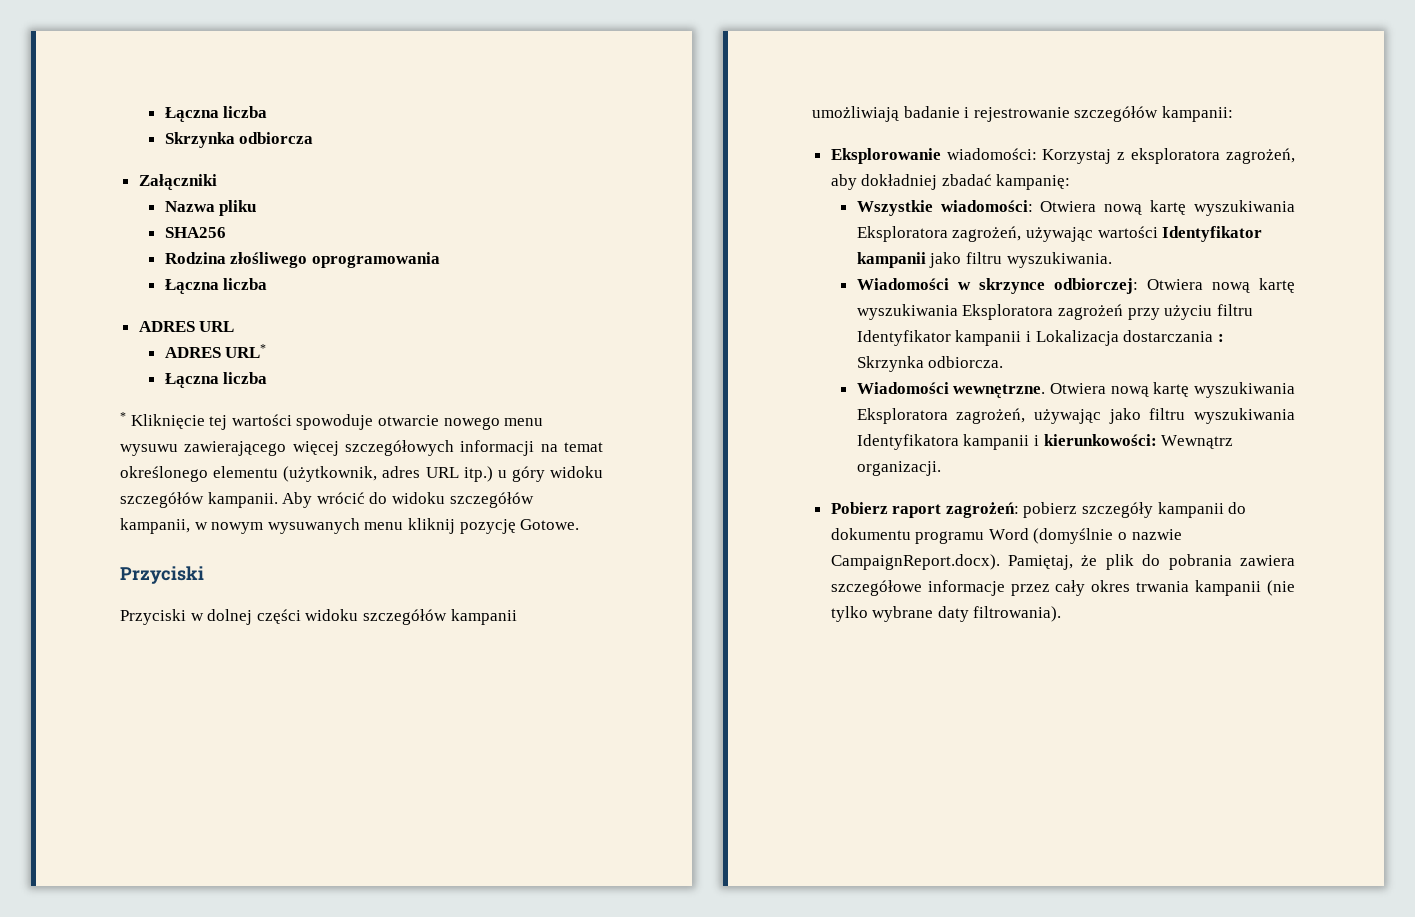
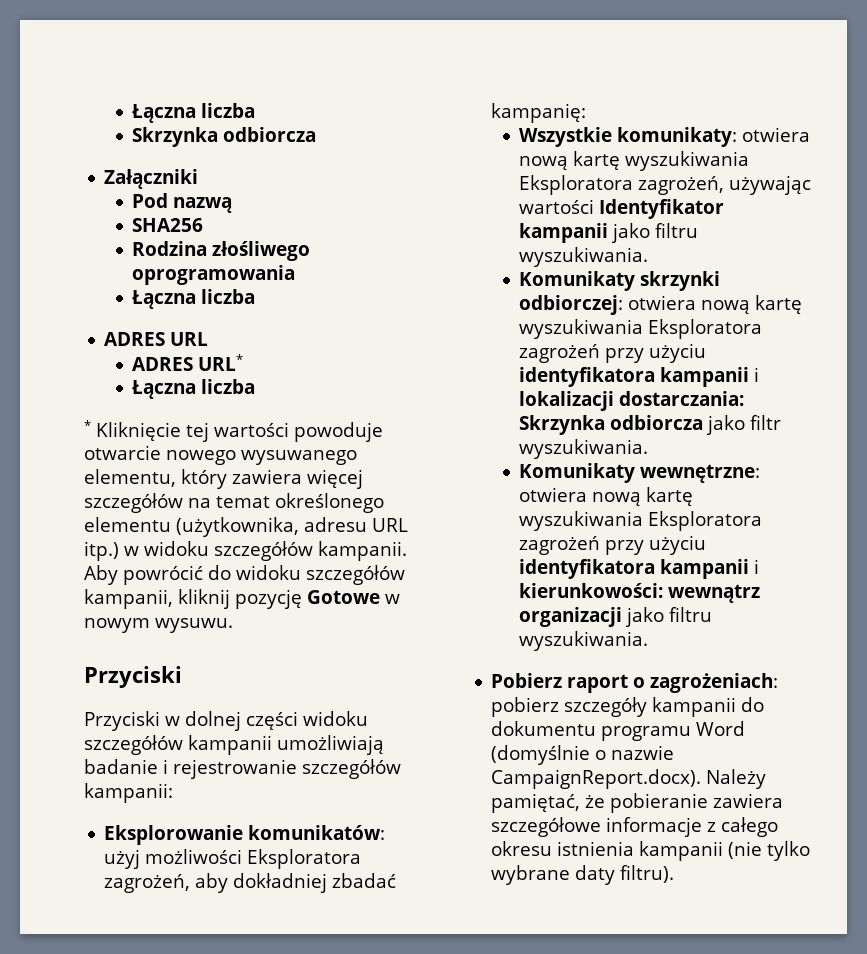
- Nazwa pliku
+ Pod nazwą
- * Kliknięcie tej wartości spowoduje otwarcie nowego menu wysuwu zawierającego więcej szczegółowych informacji na temat określonego elementu (użytkownik, adres URL itp.) u góry widoku szczegółów kampanii.
+ * Kliknięcie tej wartości powoduje otwarcie nowego wysuwanego elementu, który zawiera więcej szczegółów na temat określonego elementu (użytkownika, adresu URL itp.) w widoku szczegółów kampanii.
- Aby wrócić do widoku szczegółów kampanii, w nowym wysuwanych menu kliknij pozycję Gotowe.
+ Aby powrócić do widoku szczegółów kampanii, kliknij pozycję Gotowe w nowym wysuwu.
- Eksplorowanie wiadomości: Korzystaj z eksploratora zagrożeń, aby dokładniej zbadać kampanię:
+ Eksplorowanie komunikatów: użyj możliwości Eksploratora zagrożeń, aby dokładniej zbadać kampanię:
- Wszystkie wiadomości: Otwiera nową kartę wyszukiwania Eksploratora zagrożeń, używając wartości Identyfikator kampanii jako filtru wyszukiwania.
+ Wszystkie komunikaty: otwiera nową kartę wyszukiwania Eksploratora zagrożeń, używając wartości Identyfikator kampanii jako filtru wyszukiwania.
- Wiadomości w skrzynce odbiorczej: Otwiera nową kartę wyszukiwania Eksploratora zagrożeń przy użyciu filtru Identyfikator kampanii i Lokalizacja dostarczania : Skrzynka odbiorcza.
- Wiadomości wewnętrzne. Otwiera nową kartę wyszukiwania Eksploratora zagrożeń, używając jako filtru wyszukiwania Identyfikatora kampanii i kierunkowości: Wewnątrz organizacji.
+ Komunikaty skrzynki odbiorczej: otwiera nową kartę wyszukiwania Eksploratora zagrożeń przy użyciu identyfikatora kampanii i lokalizacji dostarczania: Skrzynka odbiorcza jako filtr wyszukiwania.
+ Komunikaty wewnętrzne: otwiera nową kartę wyszukiwania Eksploratora zagrożeń przy użyciu identyfikatora kampanii i kierunkowości: wewnątrz organizacji jako filtru wyszukiwania.
- Pobierz raport zagrożeń: pobierz szczegóły kampanii do dokumentu programu Word (domyślnie o nazwie CampaignReport.docx). Pamiętaj, że plik do pobrania zawiera szczegółowe informacje przez cały okres trwania kampanii (nie tylko wybrane daty filtrowania).
+ Pobierz raport o zagrożeniach: pobierz szczegóły kampanii do dokumentu programu Word (domyślnie o nazwie CampaignReport.docx). Należy pamiętać, że pobieranie zawiera szczegółowe informacje z całego okresu istnienia kampanii (nie tylko wybrane daty filtru).

